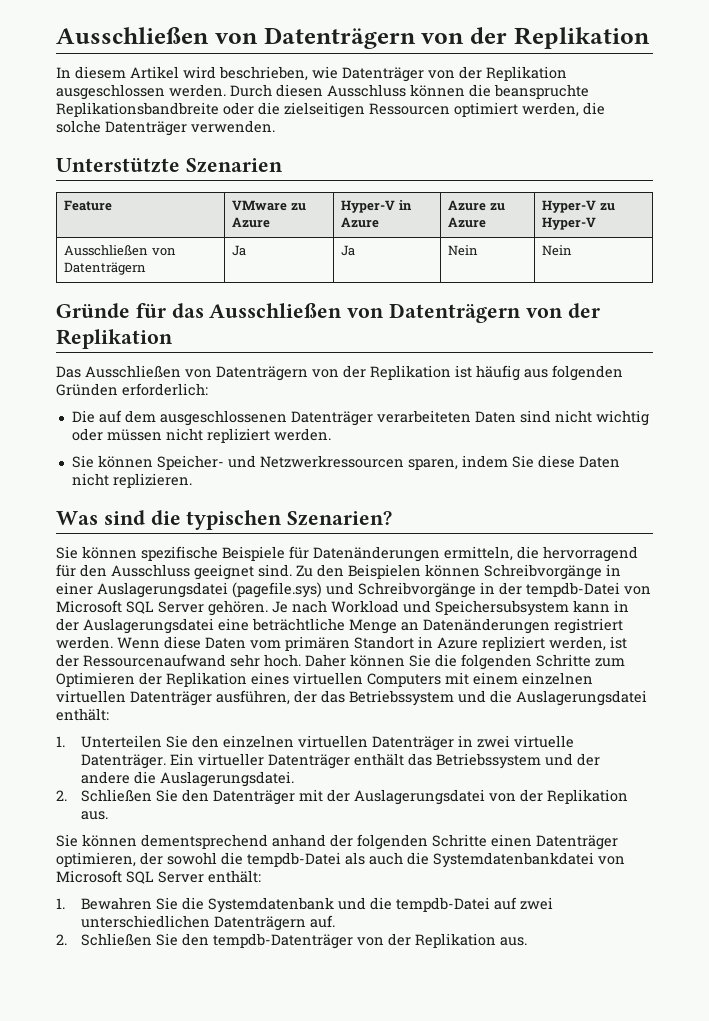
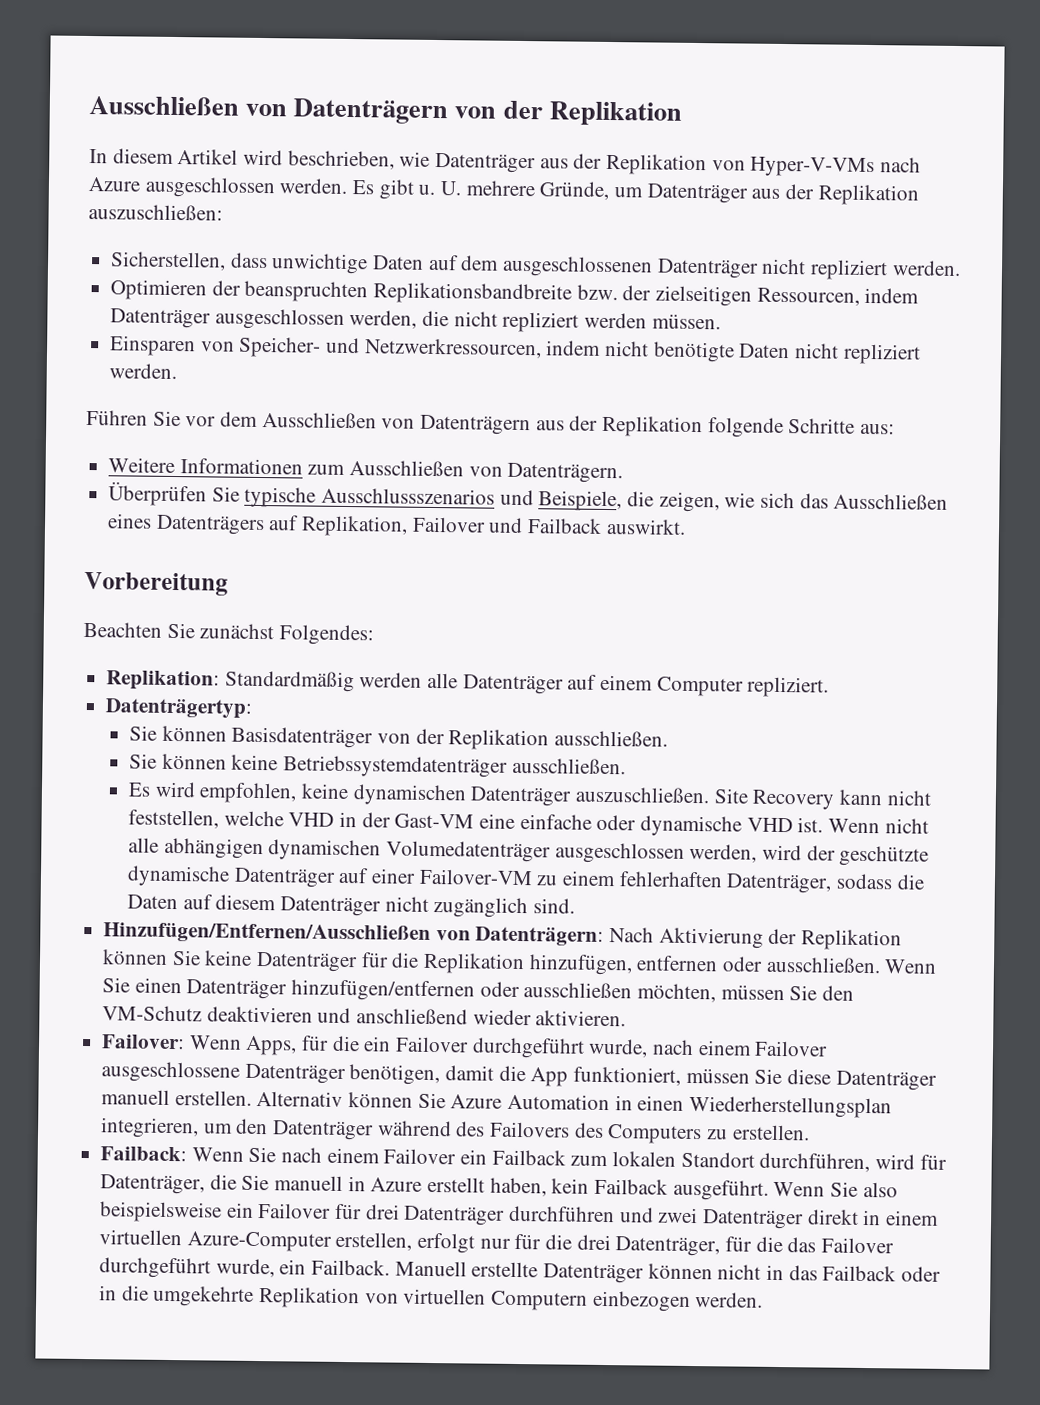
- In diesem Artikel wird beschrieben, wie Datenträger von der Replikation ausgeschlossen werden. Durch diesen Ausschluss können die beanspruchte Replikationsbandbreite oder die zielseitigen Ressourcen optimiert werden, die solche Datenträger verwenden.
- Unterstützte Szenarien
- Feature | VMware zu Azure | Hyper-V in Azure | Azure zu Azure | Hyper-V zu Hyper-V
- Ausschließen von Datenträgern | Ja | Ja | Nein | Nein
- Gründe für das Ausschließen von Datenträgern von der Replikation
- Das Ausschließen von Datenträgern von der Replikation ist häufig aus folgenden Gründen erforderlich:
- Die auf dem ausgeschlossenen Datenträger verarbeiteten Daten sind nicht wichtig oder müssen nicht repliziert werden.
- Sie können Speicher- und Netzwerkressourcen sparen, indem Sie diese Daten nicht replizieren.
- Was sind die typischen Szenarien?
- Sie können spezifische Beispiele für Datenänderungen ermitteln, die hervorragend für den Ausschluss geeignet sind. Zu den Beispielen können Schreibvorgänge in einer Auslagerungsdatei (pagefile.sys) und Schreibvorgänge in der tempdb-Datei von Microsoft SQL Server gehören. Je nach Workload und Speichersubsystem kann in der Auslagerungsdatei eine beträchtliche Menge an Datenänderungen registriert werden. Wenn diese Daten vom primären Standort in Azure repliziert werden, ist der Ressourcenaufwand sehr hoch. Daher können Sie die folgenden Schritte zum Optimieren der Replikation eines virtuellen Computers mit einem einzelnen virtuellen Datenträger ausführen, der das Betriebssystem und die Auslagerungsdatei enthält:
- 1. Unterteilen Sie den einzelnen virtuellen Datenträger in zwei virtuelle Datenträger. Ein virtueller Datenträger enthält das Betriebssystem und der andere die Auslagerungsdatei.
- 2. Schließen Sie den Datenträger mit der Auslagerungsdatei von der Replikation aus.
- Sie können dementsprechend anhand der folgenden Schritte einen Datenträger optimieren, der sowohl die tempdb-Datei als auch die Systemdatenbankdatei von Microsoft SQL Server enthält:
- 1. Bewahren Sie die Systemdatenbank und die tempdb-Datei auf zwei unterschiedlichen Datenträgern auf.
- 2. Schließen Sie den tempdb-Datenträger von der Replikation aus.
+ In diesem Artikel wird beschrieben, wie Datenträger aus der Replikation von Hyper-V-VMs nach Azure ausgeschlossen werden. Es gibt u. U. mehrere Gründe, um Datenträger aus der Replikation auszuschließen:
+ Sicherstellen, dass unwichtige Daten auf dem ausgeschlossenen Datenträger nicht repliziert werden.
+ Optimieren der beanspruchten Replikationsbandbreite bzw. der zielseitigen Ressourcen, indem Datenträger ausgeschlossen werden, die nicht repliziert werden müssen.
+ Einsparen von Speicher- und Netzwerkressourcen, indem nicht benötigte Daten nicht repliziert werden.
+ Führen Sie vor dem Ausschließen von Datenträgern aus der Replikation folgende Schritte aus:
+ Weitere Informationen zum Ausschließen von Datenträgern.
+ Überprüfen Sie typische Ausschlussszenarios und Beispiele, die zeigen, wie sich das Ausschließen eines Datenträgers auf Replikation, Failover und Failback auswirkt.
+ Vorbereitung
+ Beachten Sie zunächst Folgendes:
+ Replikation: Standardmäßig werden alle Datenträger auf einem Computer repliziert.
+ Datenträgertyp:
+ Sie können Basisdatenträger von der Replikation ausschließen.
+ Sie können keine Betriebssystemdatenträger ausschließen.
+ Es wird empfohlen, keine dynamischen Datenträger auszuschließen. Site Recovery kann nicht feststellen, welche VHD in der Gast-VM eine einfache oder dynamische VHD ist. Wenn nicht alle abhängigen dynamischen Volumedatenträger ausgeschlossen werden, wird der geschützte dynamische Datenträger auf einer Failover-VM zu einem fehlerhaften Datenträger, sodass die Daten auf diesem Datenträger nicht zugänglich sind.
+ Hinzufügen/Entfernen/Ausschließen von Datenträgern: Nach Aktivierung der Replikation können Sie keine Datenträger für die Replikation hinzufügen, entfernen oder ausschließen. Wenn Sie einen Datenträger hinzufügen/entfernen oder ausschließen möchten, müssen Sie den VM-Schutz deaktivieren und anschließend wieder aktivieren.
+ Failover: Wenn Apps, für die ein Failover durchgeführt wurde, nach einem Failover ausgeschlossene Datenträger benötigen, damit die App funktioniert, müssen Sie diese Datenträger manuell erstellen. Alternativ können Sie Azure Automation in einen Wiederherstellungsplan integrieren, um den Datenträger während des Failovers des Computers zu erstellen.
+ Failback: Wenn Sie nach einem Failover ein Failback zum lokalen Standort durchführen, wird für Datenträger, die Sie manuell in Azure erstellt haben, kein Failback ausgeführt. Wenn Sie also beispielsweise ein Failover für drei Datenträger durchführen und zwei Datenträger direkt in einem virtuellen Azure-Computer erstellen, erfolgt nur für die drei Datenträger, für die das Failover durchgeführt wurde, ein Failback. Manuell erstellte Datenträger können nicht in das Failback oder in die umgekehrte Replikation von virtuellen Computern einbezogen werden.

